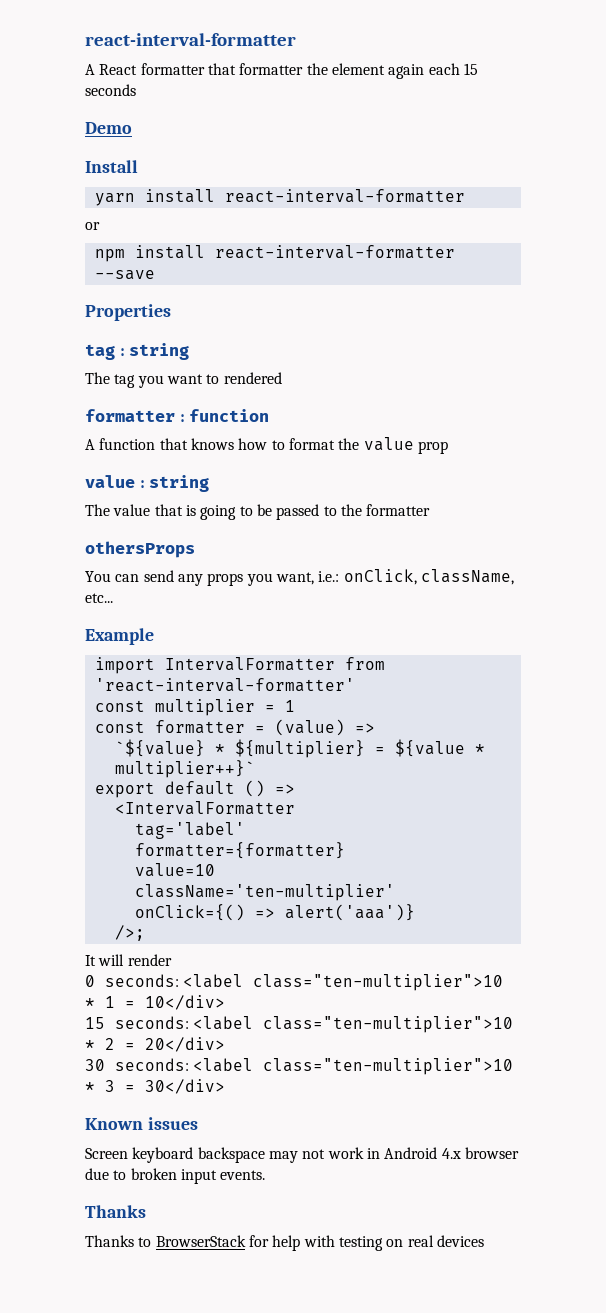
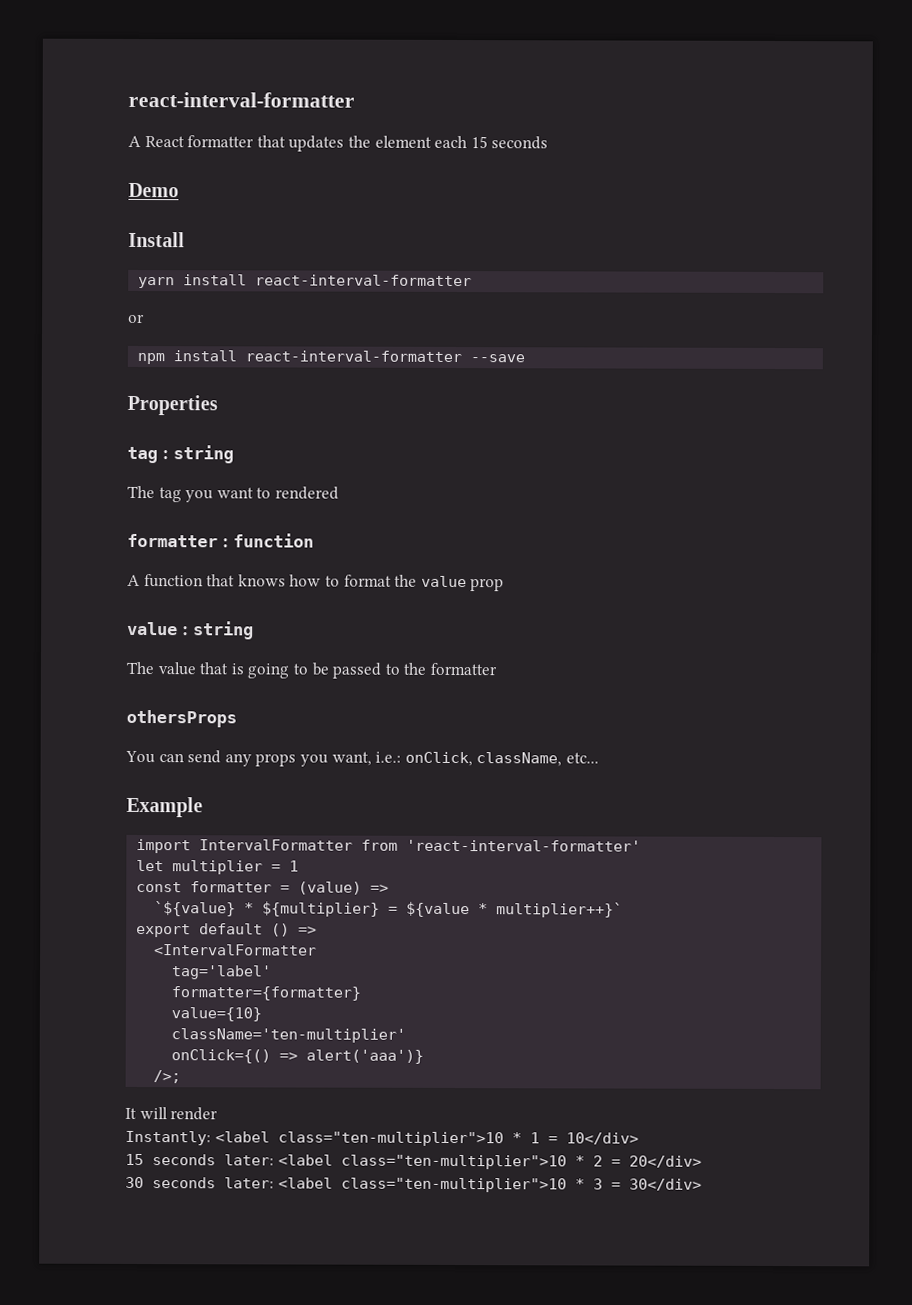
- A React formatter that formatter the element again each 15 seconds
+ A React formatter that updates the element each 15 seconds
- const multiplier = 1
+ let multiplier = 1
- value=10
+ value={10}
- 0 seconds: <label class="ten-multiplier">10 * 1 = 10</div>
+ Instantly: <label class="ten-multiplier">10 * 1 = 10</div>
- 15 seconds: <label class="ten-multiplier">10 * 2 = 20</div>
+ 15 seconds later: <label class="ten-multiplier">10 * 2 = 20</div>
- 30 seconds: <label class="ten-multiplier">10 * 3 = 30</div>
+ 30 seconds later: <label class="ten-multiplier">10 * 3 = 30</div>
- Known issues
- Screen keyboard backspace may not work in Android 4.x browser due to broken input events.
- Thanks
- Thanks to BrowserStack for help with testing on real devices

